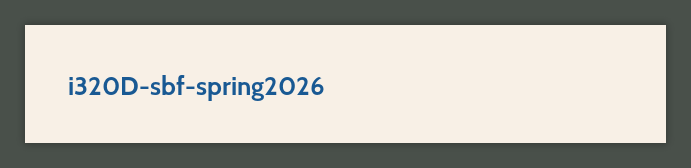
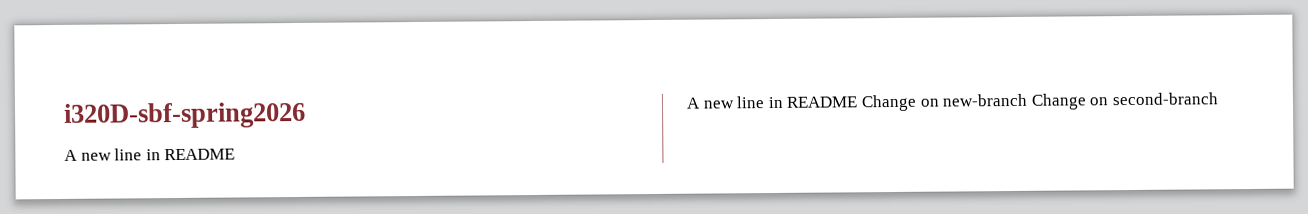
  i320D-sbf-spring2026
+ A new line in README
+ A new line in README Change on new-branch Change on second-branch

